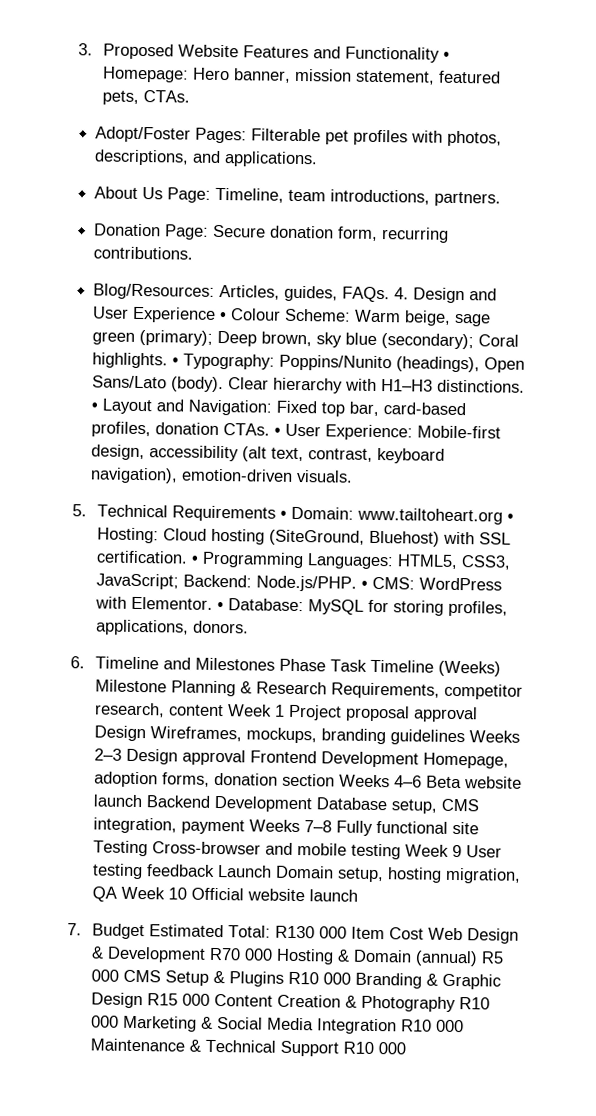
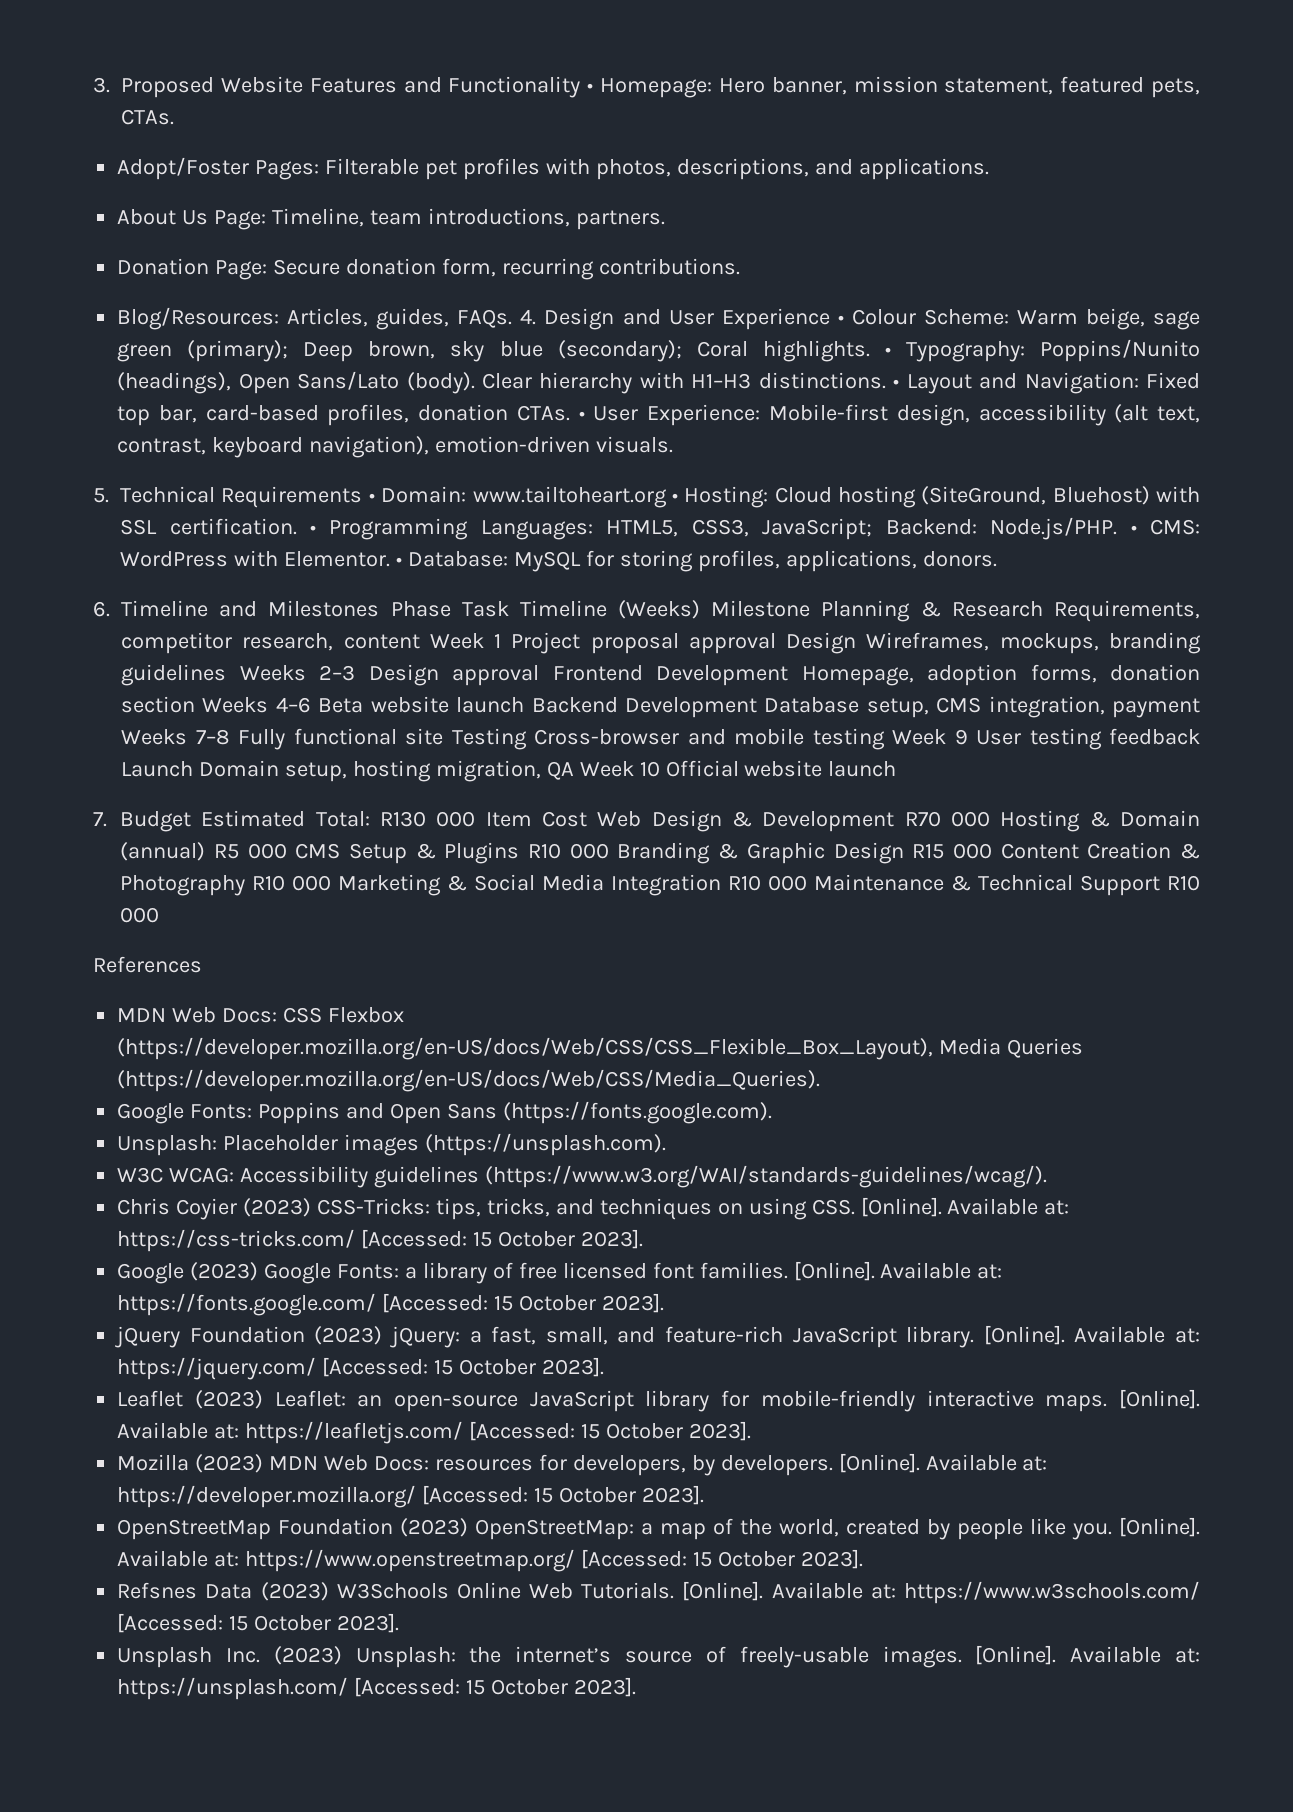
+ References
+ MDN Web Docs: CSS Flexbox (https://developer.mozilla.org/en-US/docs/Web/CSS/CSS_Flexible_Box_Layout), Media Queries (https://developer.mozilla.org/en-US/docs/Web/CSS/Media_Queries).
+ Google Fonts: Poppins and Open Sans (https://fonts.google.com).
+ Unsplash: Placeholder images (https://unsplash.com).
+ W3C WCAG: Accessibility guidelines (https://www.w3.org/WAI/standards-guidelines/wcag/).
+ Chris Coyier (2023) CSS-Tricks: tips, tricks, and techniques on using CSS. [Online]. Available at: https://css-tricks.com/ [Accessed: 15 October 2023].
+ Google (2023) Google Fonts: a library of free licensed font families. [Online]. Available at: https://fonts.google.com/ [Accessed: 15 October 2023].
+ jQuery Foundation (2023) jQuery: a fast, small, and feature-rich JavaScript library. [Online]. Available at: https://jquery.com/ [Accessed: 15 October 2023].
+ Leaflet (2023) Leaflet: an open-source JavaScript library for mobile-friendly interactive maps. [Online]. Available at: https://leafletjs.com/ [Accessed: 15 October 2023].
+ Mozilla (2023) MDN Web Docs: resources for developers, by developers. [Online]. Available at: https://developer.mozilla.org/ [Accessed: 15 October 2023].
+ OpenStreetMap Foundation (2023) OpenStreetMap: a map of the world, created by people like you. [Online]. Available at: https://www.openstreetmap.org/ [Accessed: 15 October 2023].
+ Refsnes Data (2023) W3Schools Online Web Tutorials. [Online]. Available at: https://www.w3schools.com/ [Accessed: 15 October 2023].
+ Unsplash Inc. (2023) Unsplash: the internet’s source of freely-usable images. [Online]. Available at: https://unsplash.com/ [Accessed: 15 October 2023].

